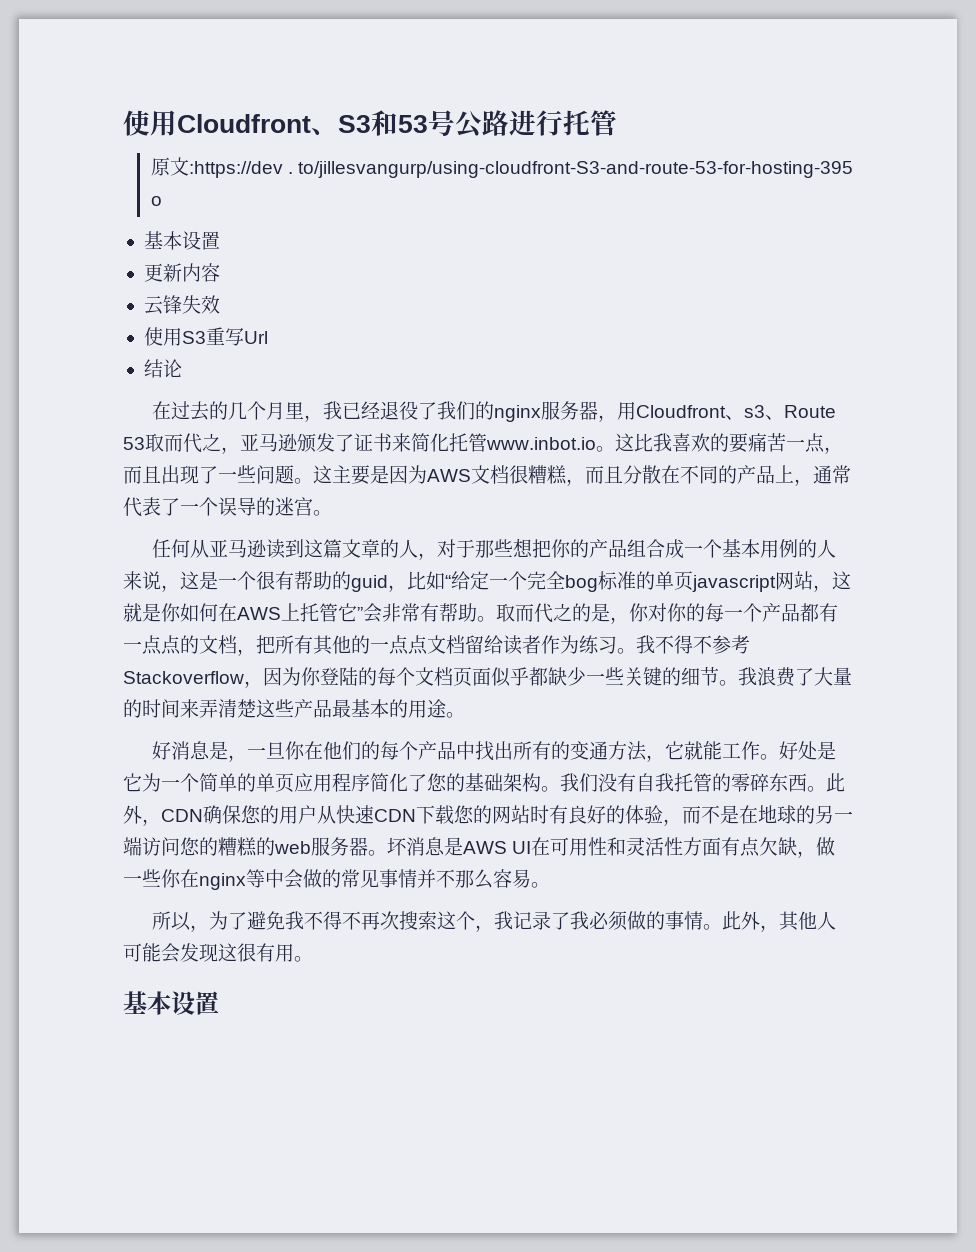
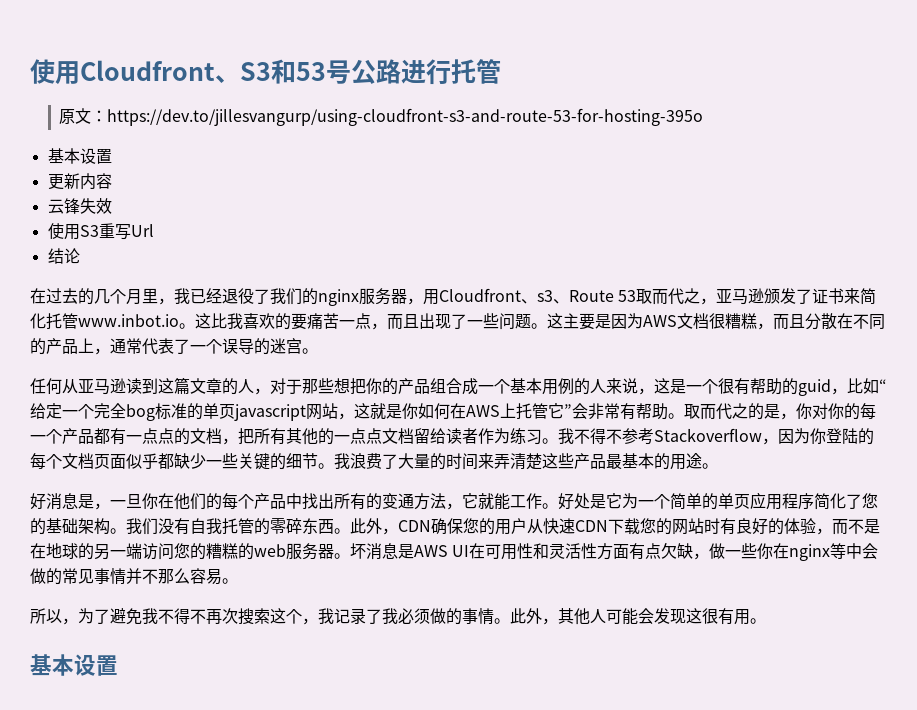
- 原文:https://dev . to/jillesvangurp/using-cloudfront-S3-and-route-53-for-hosting-395 o
+ 原文：https://dev.to/jillesvangurp/using-cloudfront-s3-and-route-53-for-hosting-395o

